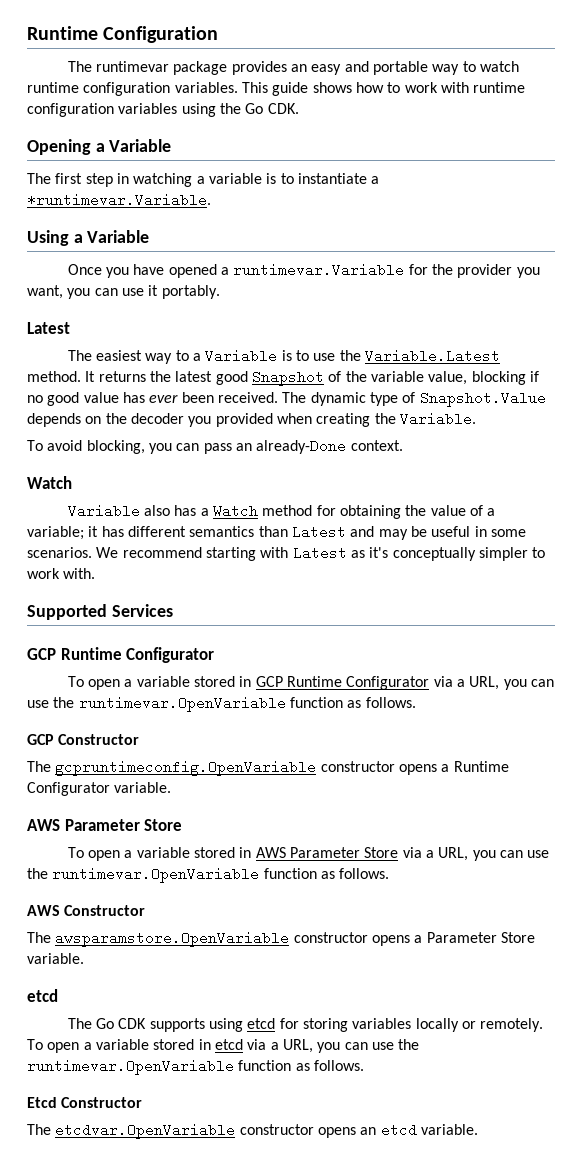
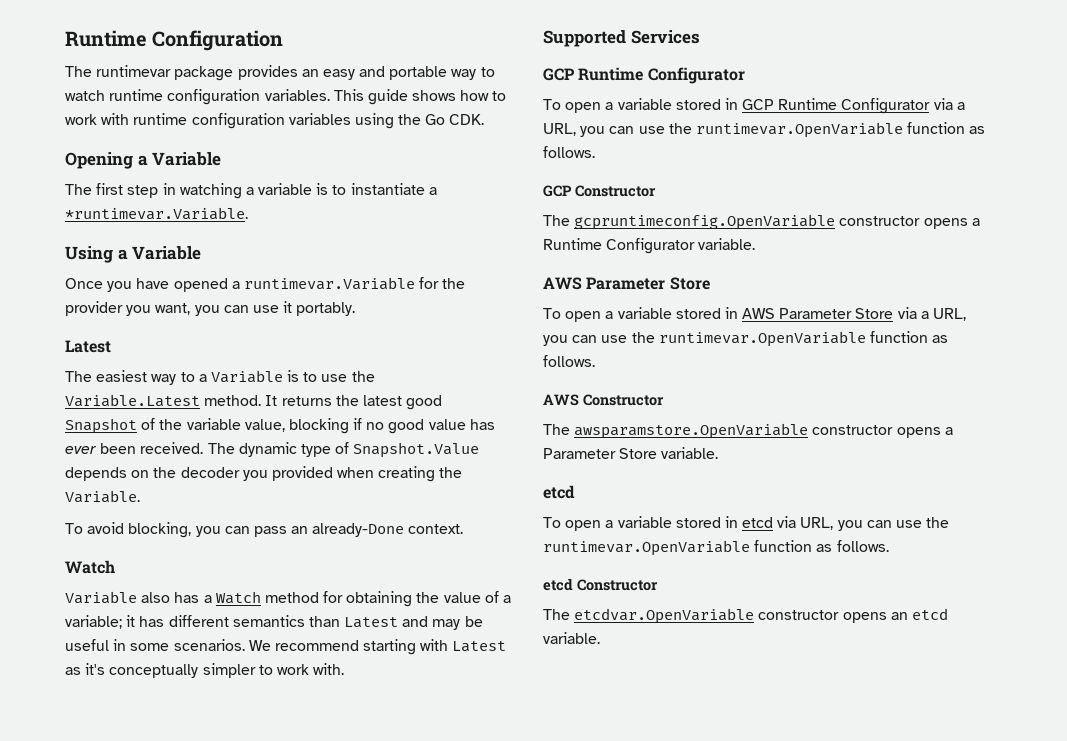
- The Go CDK supports using etcd for storing variables locally or remotely. To open a variable stored in etcd via a URL, you can use the runtimevar.OpenVariable function as follows.
- Etcd Constructor
+ To open a variable stored in etcd via URL, you can use the runtimevar.OpenVariable function as follows.
+ etcd Constructor

